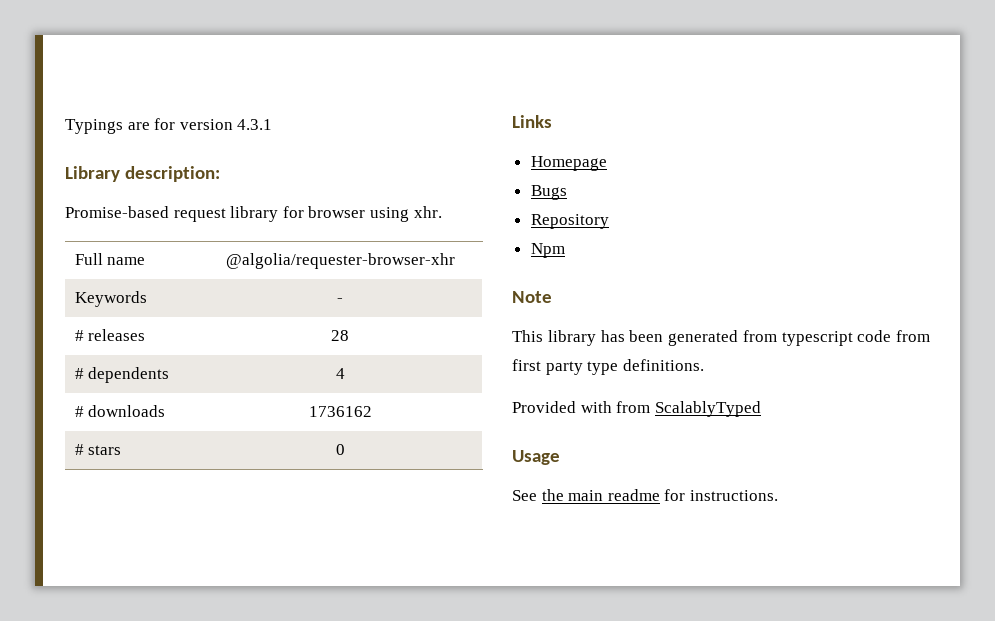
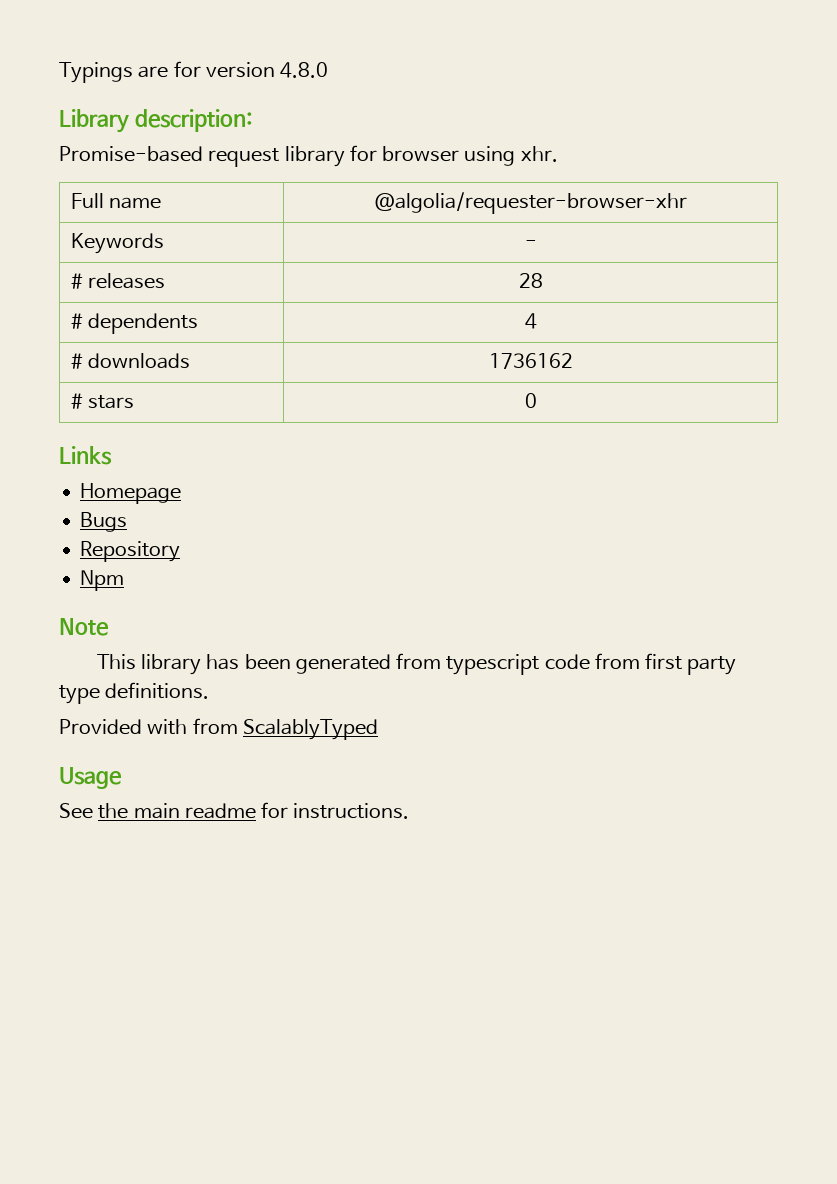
- Typings are for version 4.3.1
+ Typings are for version 4.8.0

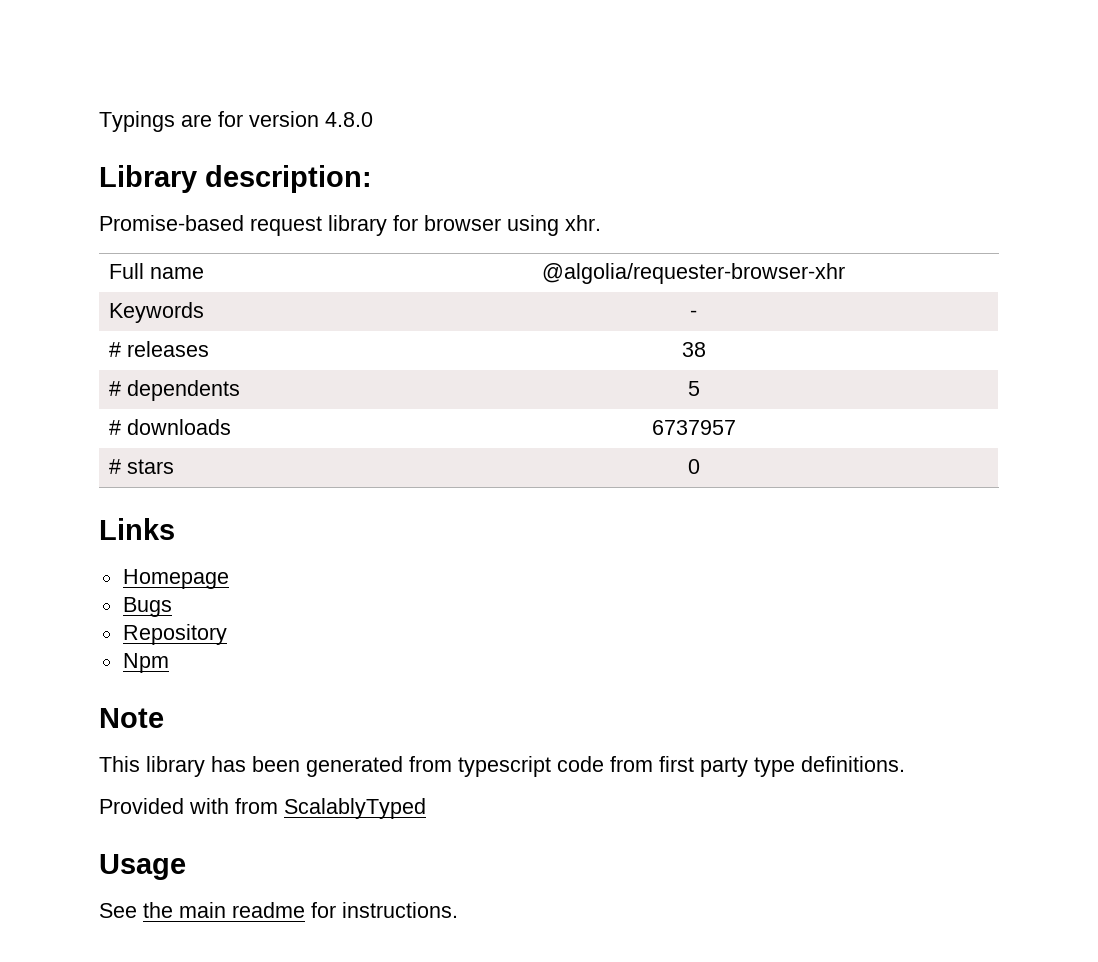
- # releases | 28
+ # releases | 38
- # dependents | 4
+ # dependents | 5
- # downloads | 1736162
+ # downloads | 6737957

